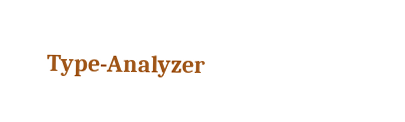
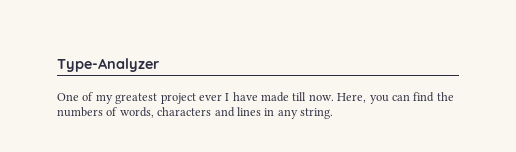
+ One of my greatest project ever I have made till now. Here, you can find the numbers of words, characters and lines in any string.

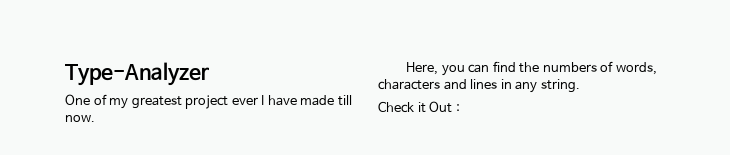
- One of my greatest project ever I have made till now. Here, you can find the numbers of words, characters and lines in any string.
+ One of my greatest project ever I have made till now.
+ Here, you can find the numbers of words, characters and lines in any string.
+ Check it Out :

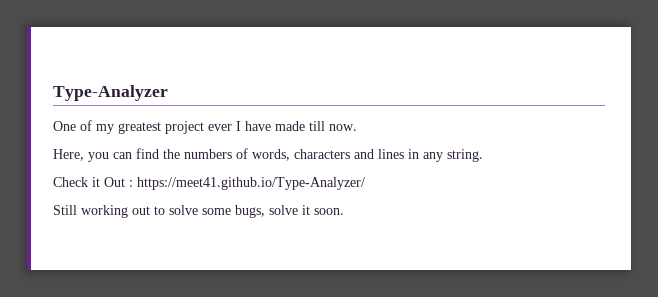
- Check it Out :
+ Check it Out : https://meet41.github.io/Type-Analyzer/
+ Still working out to solve some bugs, solve it soon.

